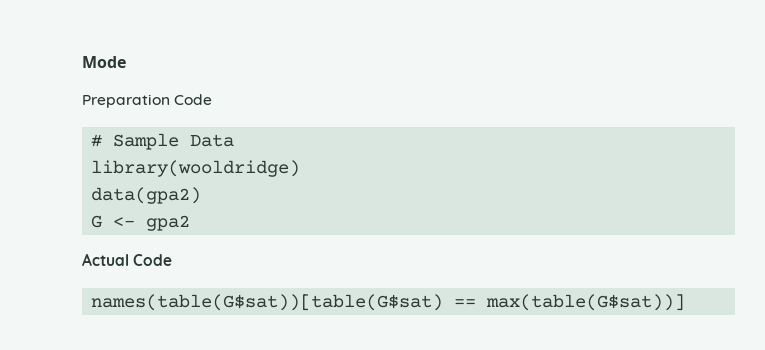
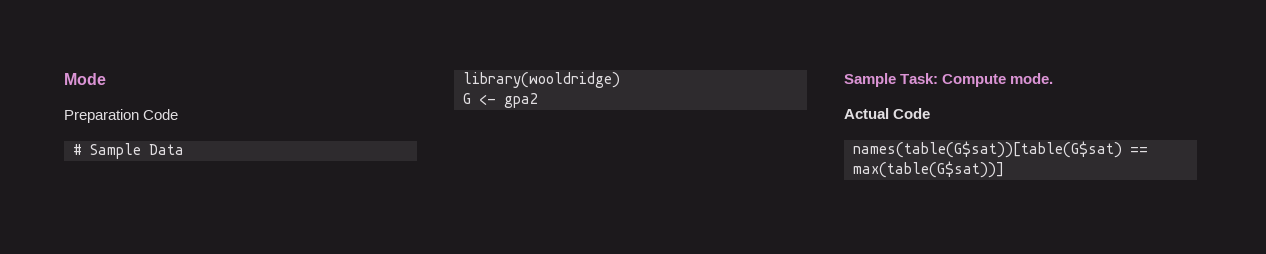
- data(gpa2)
+ Sample Task: Compute mode.

